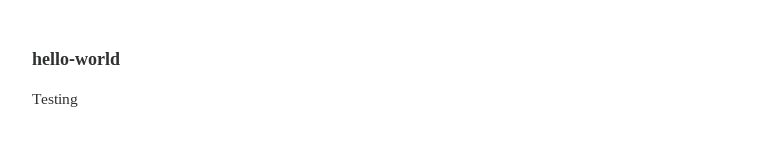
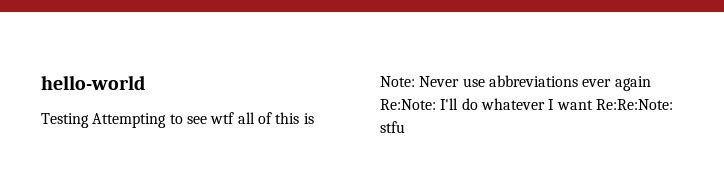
- Testing
+ Testing Attempting to see wtf all of this is Note: Never use abbreviations ever again Re:Note: I'll do whatever I want Re:Re:Note: stfu

